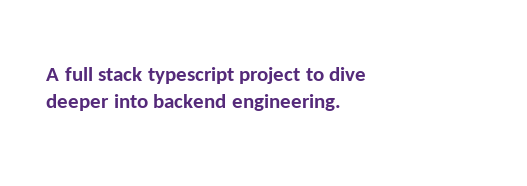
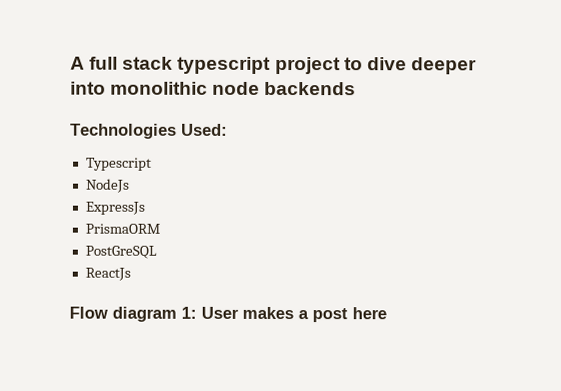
- A full stack typescript project to dive deeper into backend engineering.
+ A full stack typescript project to dive deeper into monolithic node backends
+ Technologies Used:
+ Typescript
+ NodeJs
+ ExpressJs
+ PrismaORM
+ PostGreSQL
+ ReactJs
+ Flow diagram 1: User makes a post here

